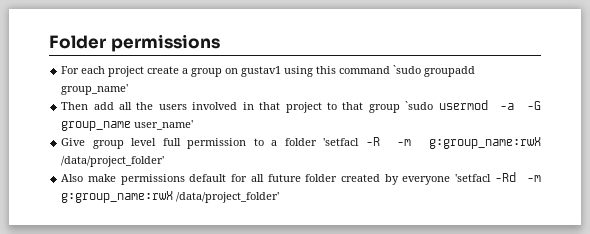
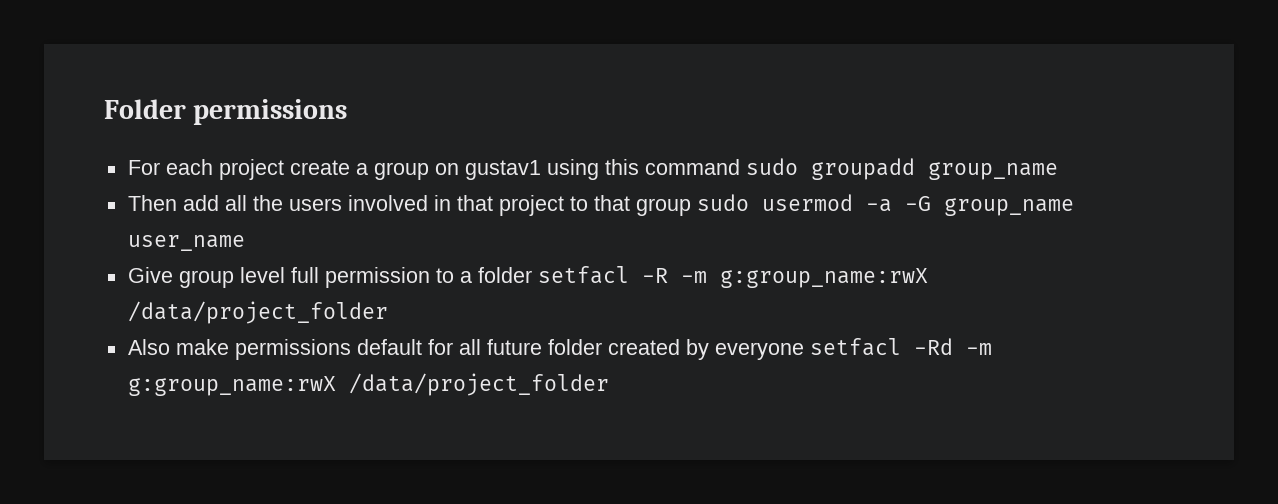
- For each project create a group on gustav1 using this command `sudo groupadd group_name'
+ For each project create a group on gustav1 using this command sudo groupadd group_name
- Then add all the users involved in that project to that group `sudo usermod -a -G group_name user_name'
+ Then add all the users involved in that project to that group sudo usermod -a -G group_name user_name
- Give group level full permission to a folder 'setfacl -R -m g:group_name:rwX /data/project_folder'
+ Give group level full permission to a folder setfacl -R -m g:group_name:rwX /data/project_folder
- Also make permissions default for all future folder created by everyone 'setfacl -Rd -m g:group_name:rwX /data/project_folder'
+ Also make permissions default for all future folder created by everyone setfacl -Rd -m g:group_name:rwX /data/project_folder

